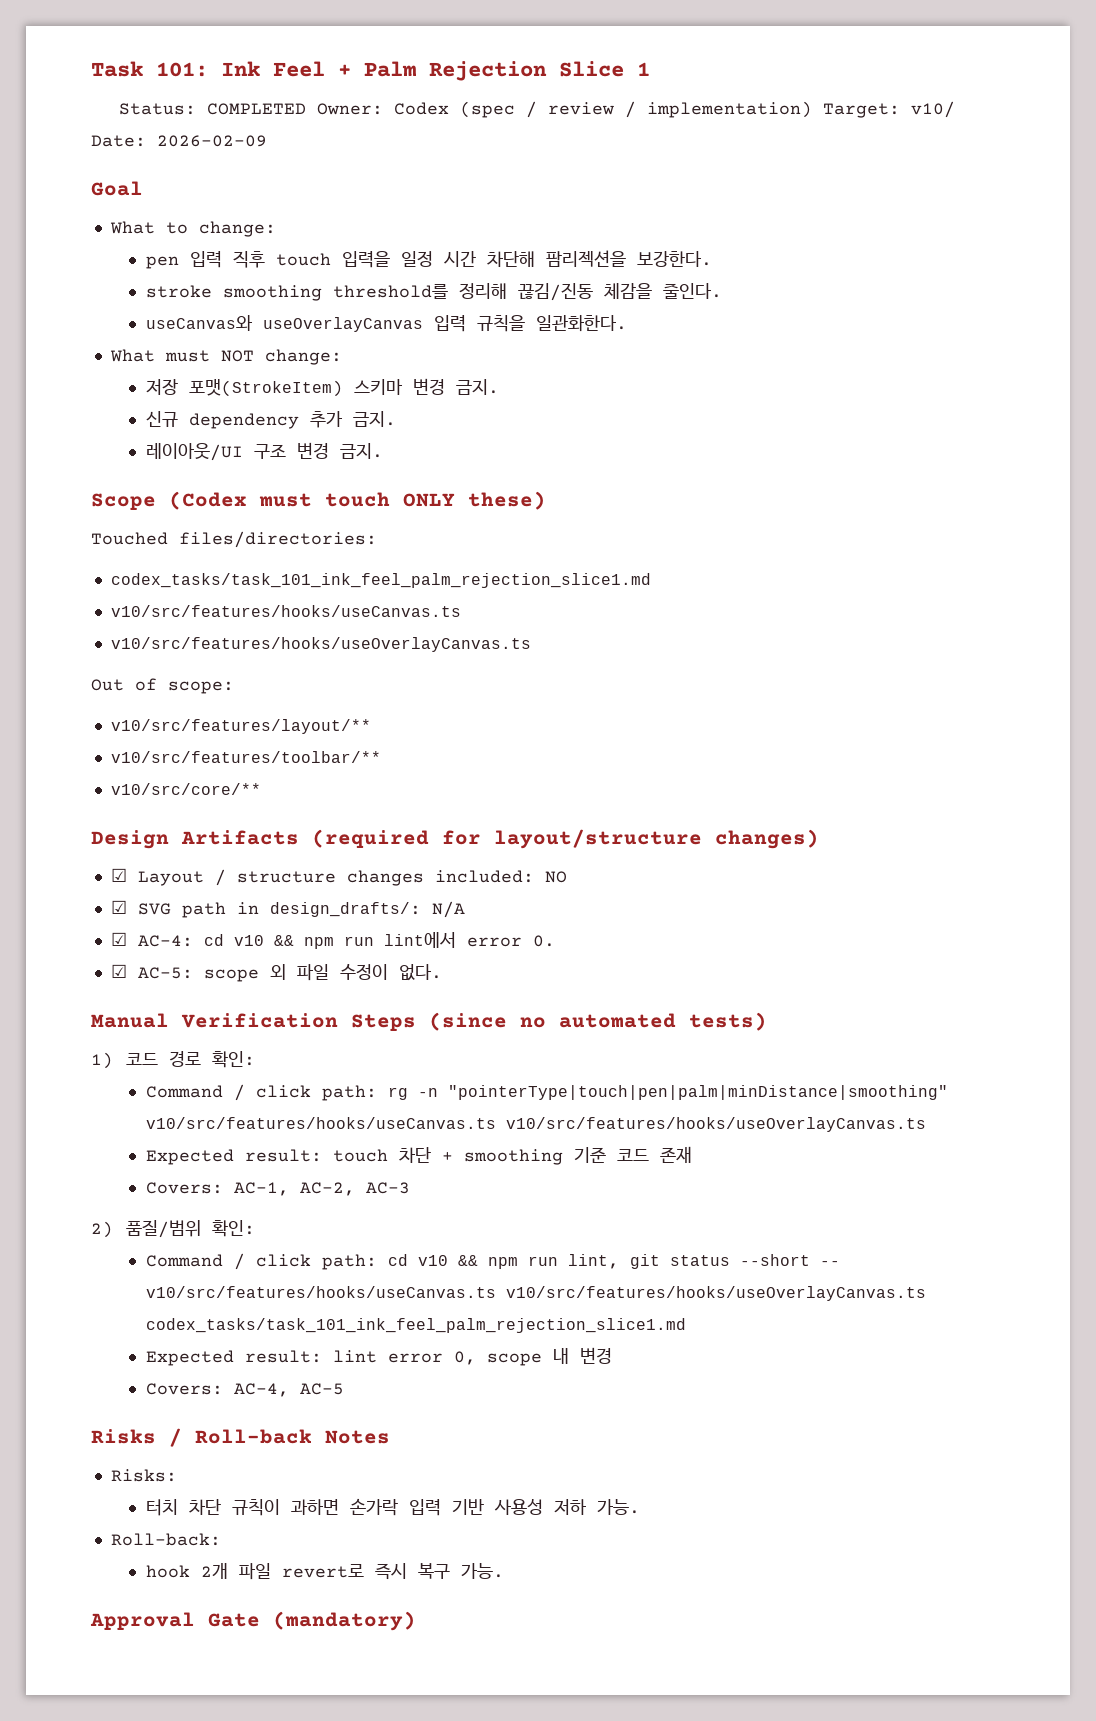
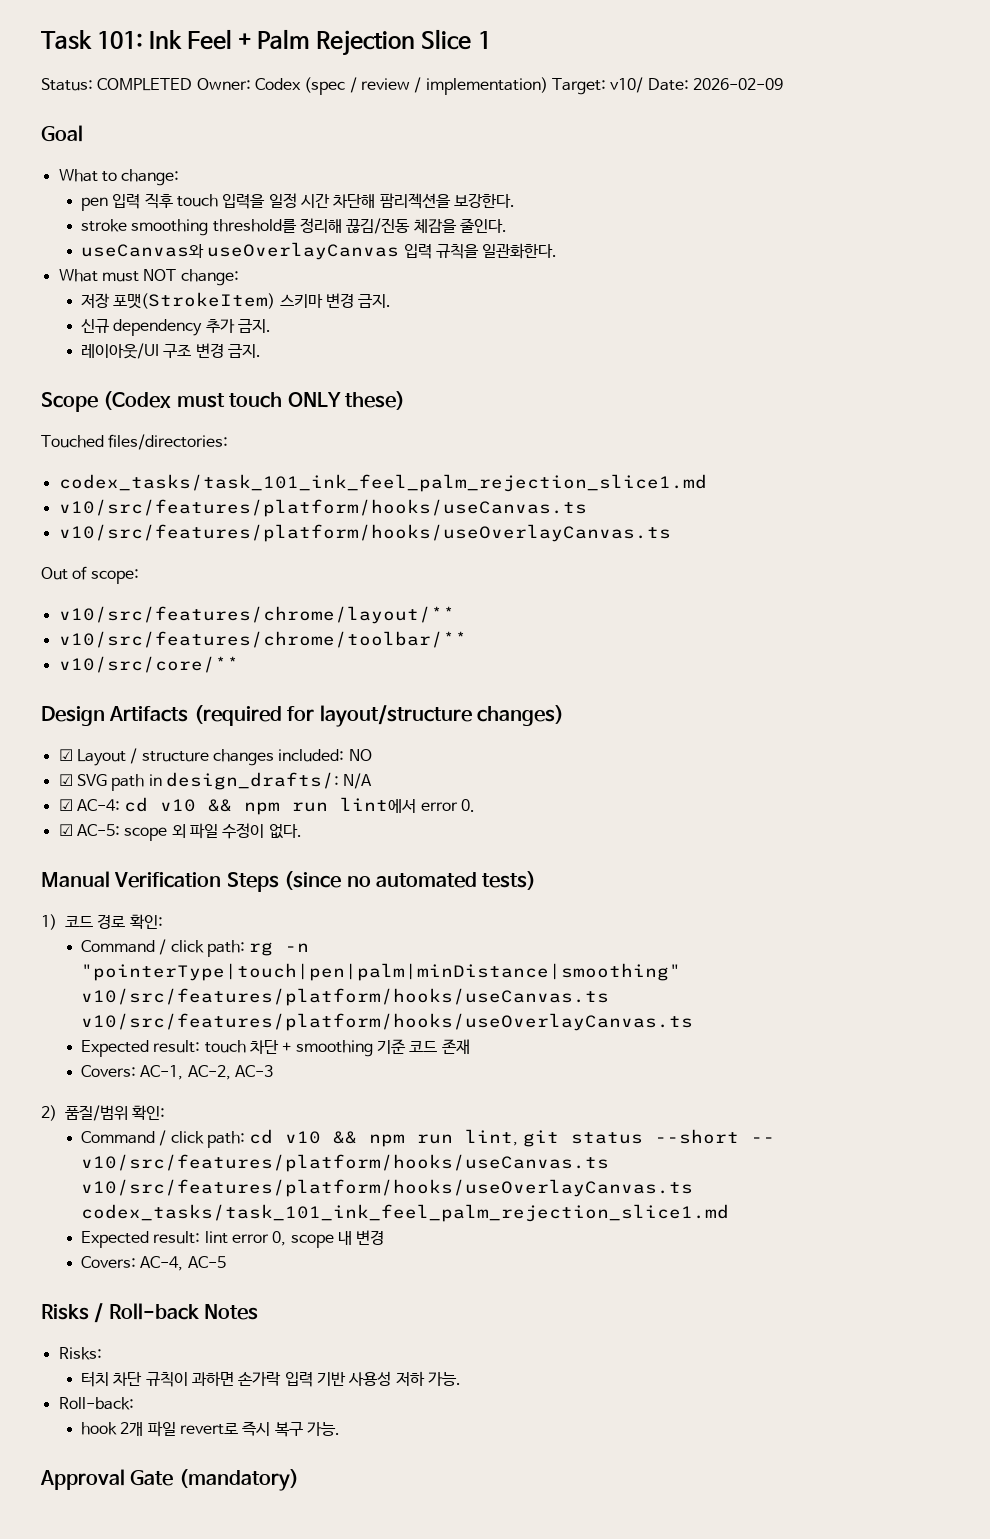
  Touched files/directories:
  codex_tasks/task_101_ink_feel_palm_rejection_slice1.md
- v10/src/features/hooks/useCanvas.ts
- v10/src/features/hooks/useOverlayCanvas.ts
+ v10/src/features/platform/hooks/useCanvas.ts
+ v10/src/features/platform/hooks/useOverlayCanvas.ts
- v10/src/features/layout/**
- v10/src/features/toolbar/**
+ v10/src/features/chrome/layout/**
+ v10/src/features/chrome/toolbar/**
- Command / click path: rg -n "pointerType|touch|pen|palm|minDistance|smoothing" v10/src/features/hooks/useCanvas.ts v10/src/features/hooks/useOverlayCanvas.ts
+ Command / click path: rg -n "pointerType|touch|pen|palm|minDistance|smoothing" v10/src/features/platform/hooks/useCanvas.ts v10/src/features/platform/hooks/useOverlayCanvas.ts
- Command / click path: cd v10 && npm run lint, git status --short -- v10/src/features/hooks/useCanvas.ts v10/src/features/hooks/useOverlayCanvas.ts codex_tasks/task_101_ink_feel_palm_rejection_slice1.md
+ Command / click path: cd v10 && npm run lint, git status --short -- v10/src/features/platform/hooks/useCanvas.ts v10/src/features/platform/hooks/useOverlayCanvas.ts codex_tasks/task_101_ink_feel_palm_rejection_slice1.md

